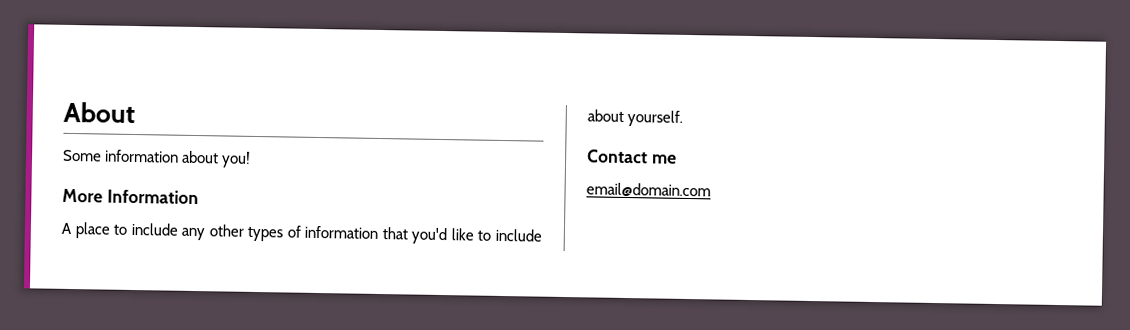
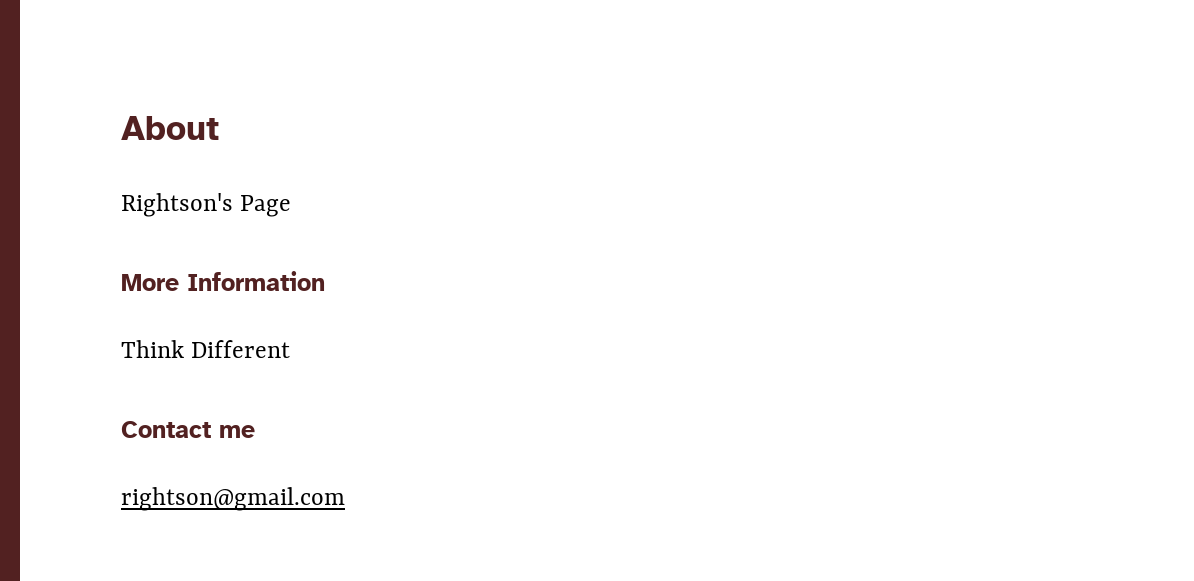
- Some information about you!
+ Rightson's Page
  More Information
- A place to include any other types of information that you'd like to include about yourself.
+ Think Different
- email@domain.com
+ rightson@gmail.com

